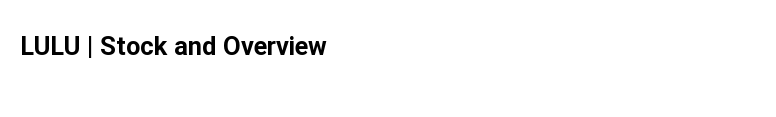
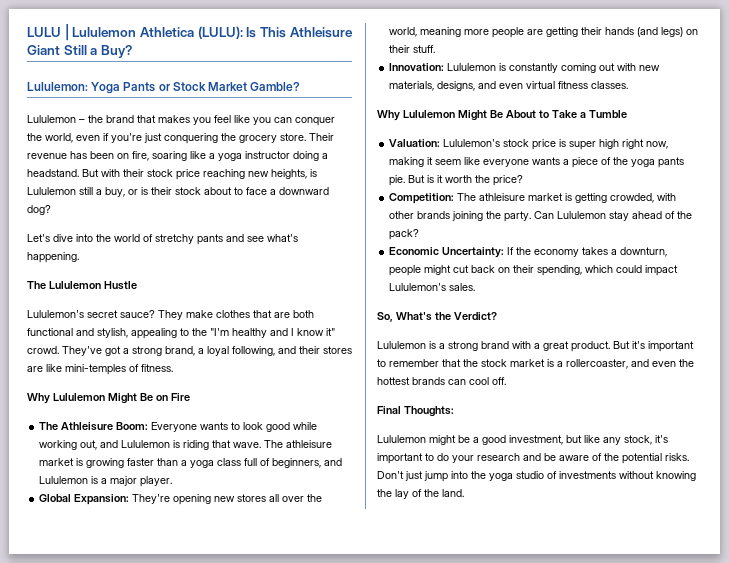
- LULU | Stock and Overview
+ LULU | Lululemon Athletica (LULU): Is This Athleisure Giant Still a Buy?
+ Lululemon: Yoga Pants or Stock Market Gamble?
+ Lululemon – the brand that makes you feel like you can conquer the world, even if you're just conquering the grocery store. Their revenue has been on fire, soaring like a yoga instructor doing a headstand. But with their stock price reaching new heights, is Lululemon still a buy, or is their stock about to face a downward dog?
+ Let's dive into the world of stretchy pants and see what's happening.
+ The Lululemon Hustle
+ Lululemon's secret sauce? They make clothes that are both functional and stylish, appealing to the "I'm healthy and I know it" crowd. They've got a strong brand, a loyal following, and their stores are like mini-temples of fitness.
+ Why Lululemon Might Be on Fire
+ The Athleisure Boom: Everyone wants to look good while working out, and Lululemon is riding that wave. The athleisure market is growing faster than a yoga class full of beginners, and Lululemon is a major player.
+ Global Expansion: They're opening new stores all over the world, meaning more people are getting their hands (and legs) on their stuff.
+ Innovation: Lululemon is constantly coming out with new materials, designs, and even virtual fitness classes.
+ Why Lululemon Might Be About to Take a Tumble
+ Valuation: Lululemon's stock price is super high right now, making it seem like everyone wants a piece of the yoga pants pie. But is it worth the price?
+ Competition: The athleisure market is getting crowded, with other brands joining the party. Can Lululemon stay ahead of the pack?
+ Economic Uncertainty: If the economy takes a downturn, people might cut back on their spending, which could impact Lululemon's sales.
+ So, What's the Verdict?
+ Lululemon is a strong brand with a great product. But it's important to remember that the stock market is a rollercoaster, and even the hottest brands can cool off.
+ Final Thoughts:
+ Lululemon might be a good investment, but like any stock, it's important to do your research and be aware of the potential risks. Don't just jump into the yoga studio of investments without knowing the lay of the land.

